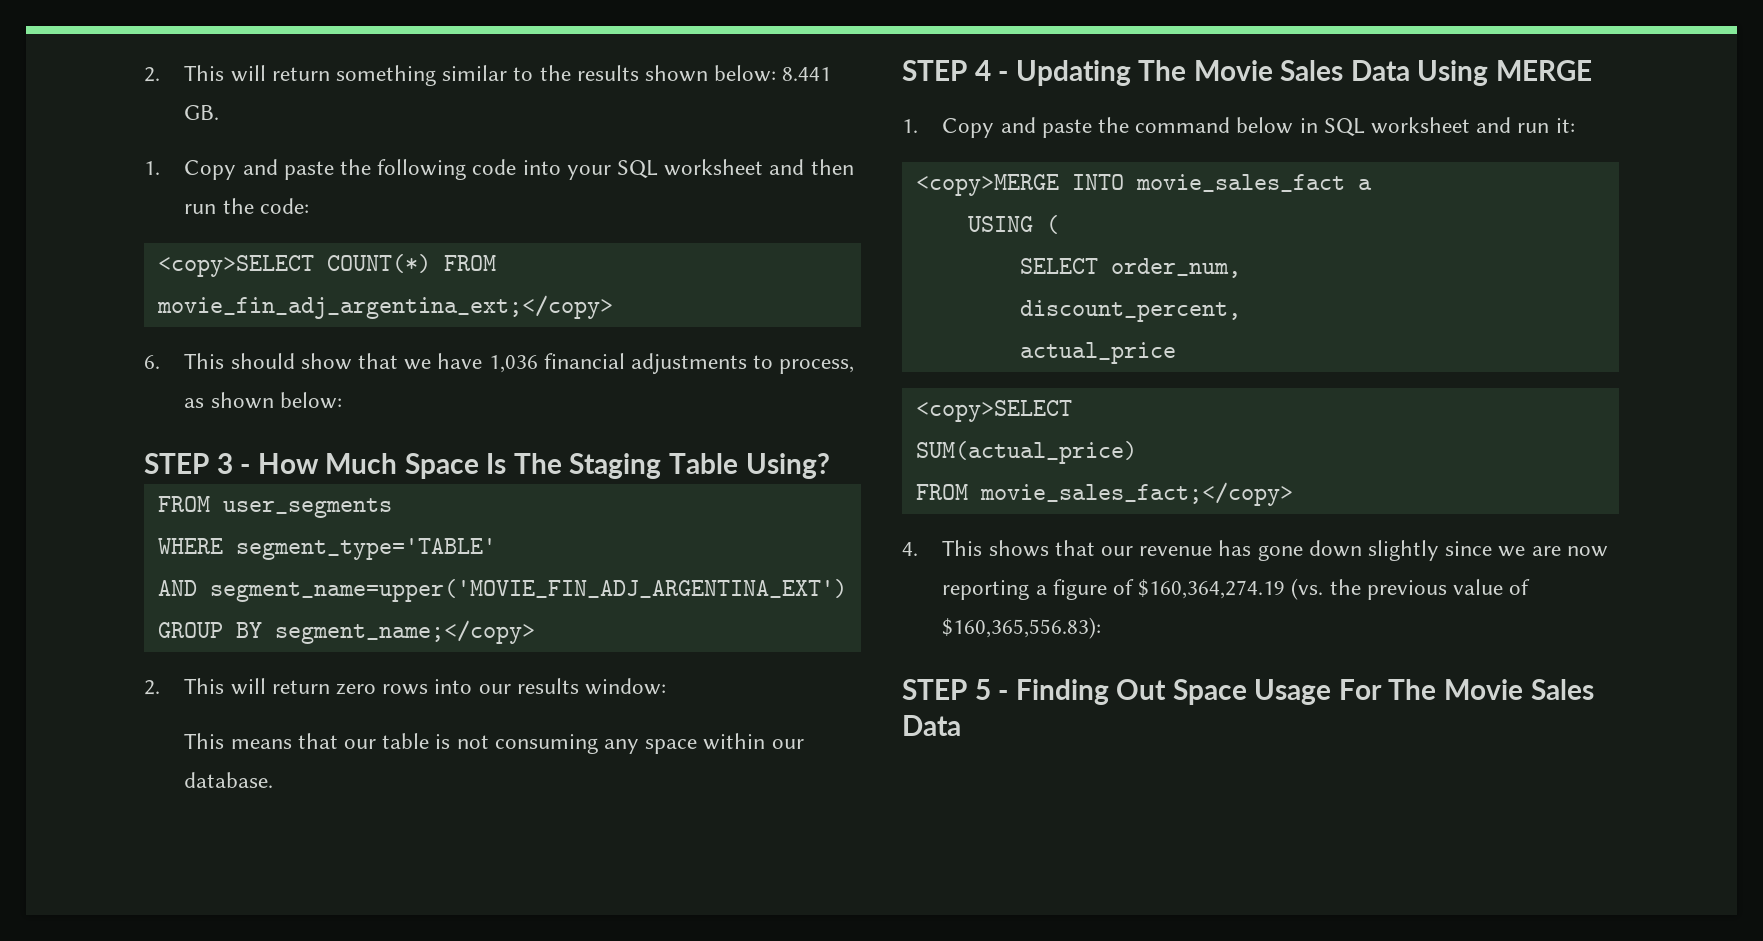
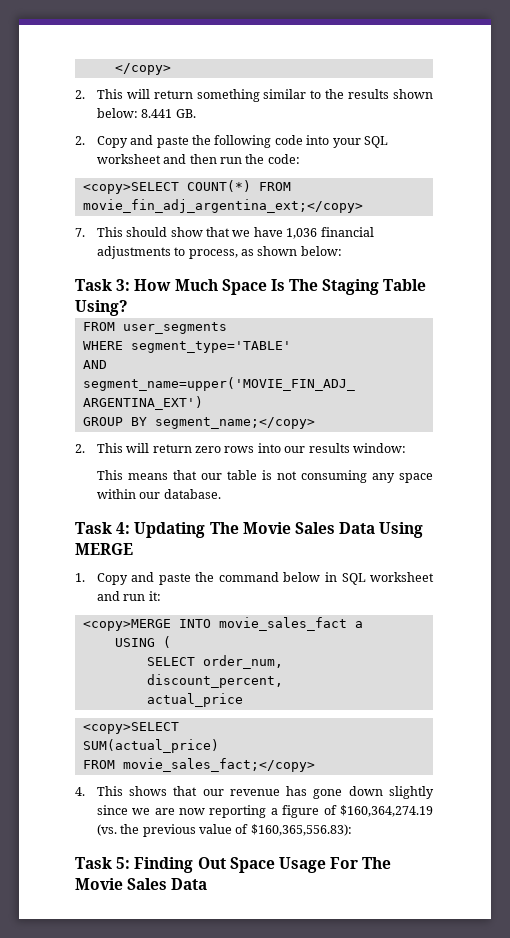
+ </copy>
- 1. Copy and paste the following code into your SQL worksheet and then run the code:
+ 2. Copy and paste the following code into your SQL worksheet and then run the code:
- 6. This should show that we have 1,036 financial adjustments to process, as shown below:
+ 7. This should show that we have 1,036 financial adjustments to process, as shown below:
- STEP 3 - How Much Space Is The Staging Table Using?
+ Task 3: How Much Space Is The Staging Table Using?
- STEP 4 - Updating The Movie Sales Data Using MERGE
+ Task 4: Updating The Movie Sales Data Using MERGE
- STEP 5 - Finding Out Space Usage For The Movie Sales Data
+ Task 5: Finding Out Space Usage For The Movie Sales Data

